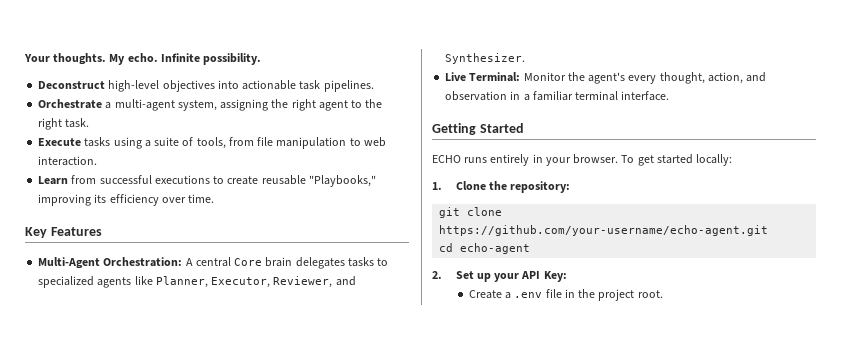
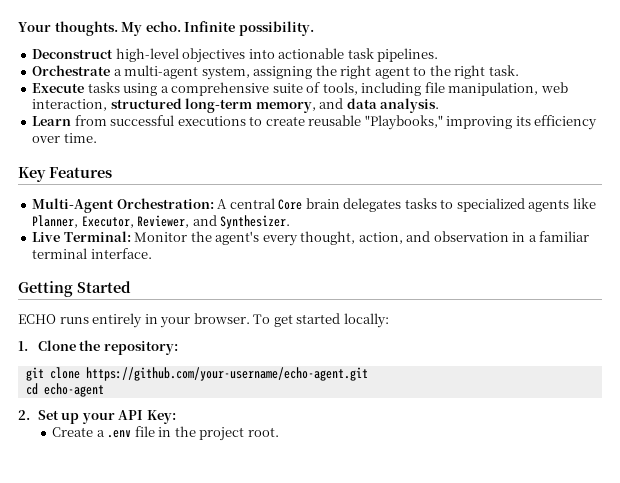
- Execute tasks using a suite of tools, from file manipulation to web interaction.
+ Execute tasks using a comprehensive suite of tools, including file manipulation, web interaction, structured long-term memory, and data analysis.

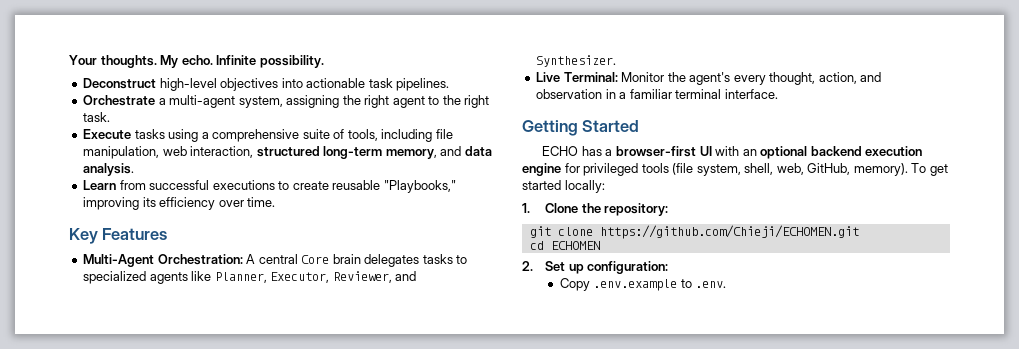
- ECHO runs entirely in your browser.
+ ECHO has a browser-first UI with an optional backend execution engine for privileged tools (file system, shell, web, GitHub, memory).
- git clone https://github.com/your-username/echo-agent.git
+ git clone https://github.com/Chieji/ECHOMEN.git
- cd echo-agent
+ cd ECHOMEN
- 2. Set up your API Key:
- Create a .env file in the project root.
+ 2. Set up configuration:
+ Copy .env.example to .env.

